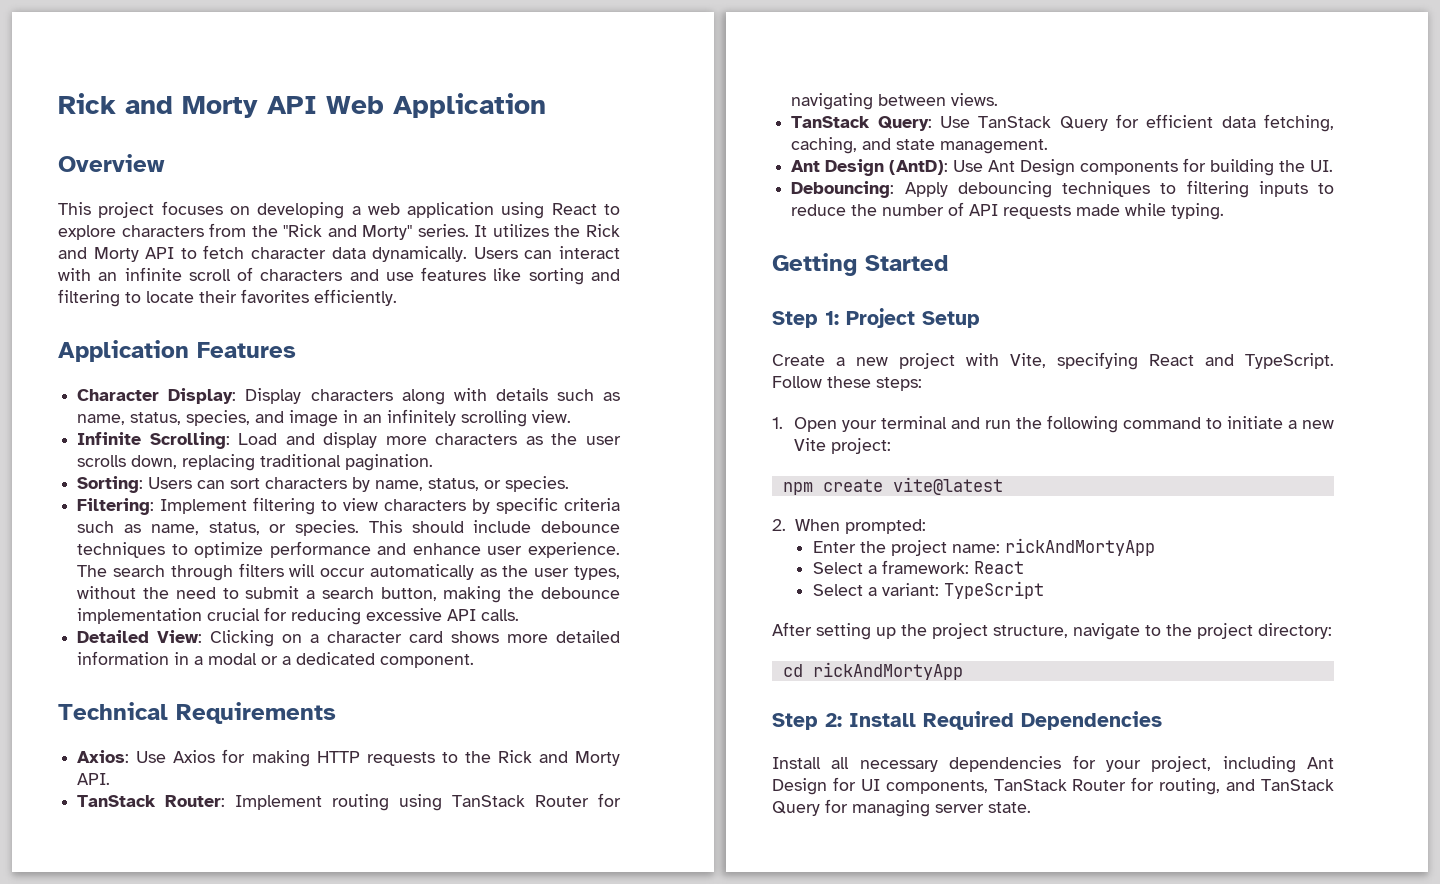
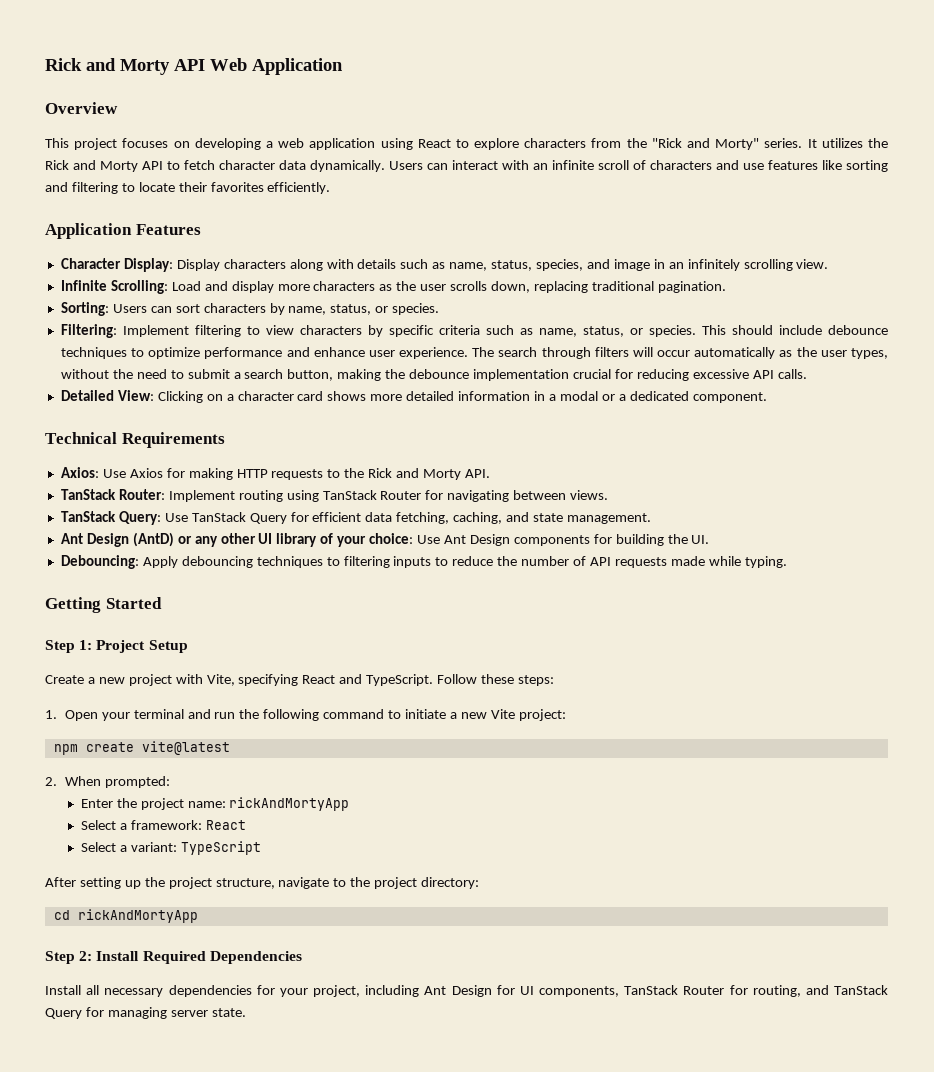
- Ant Design (AntD): Use Ant Design components for building the UI.
+ Ant Design (AntD) or any other UI library of your choice: Use Ant Design components for building the UI.

